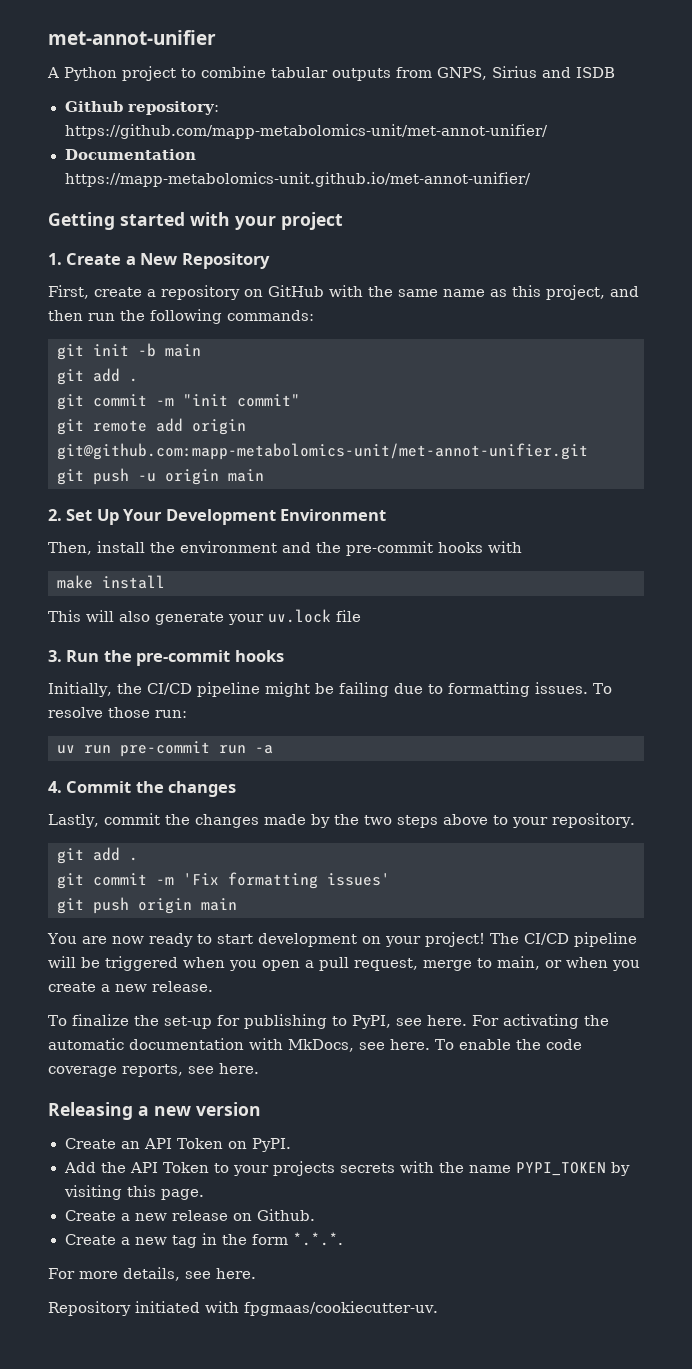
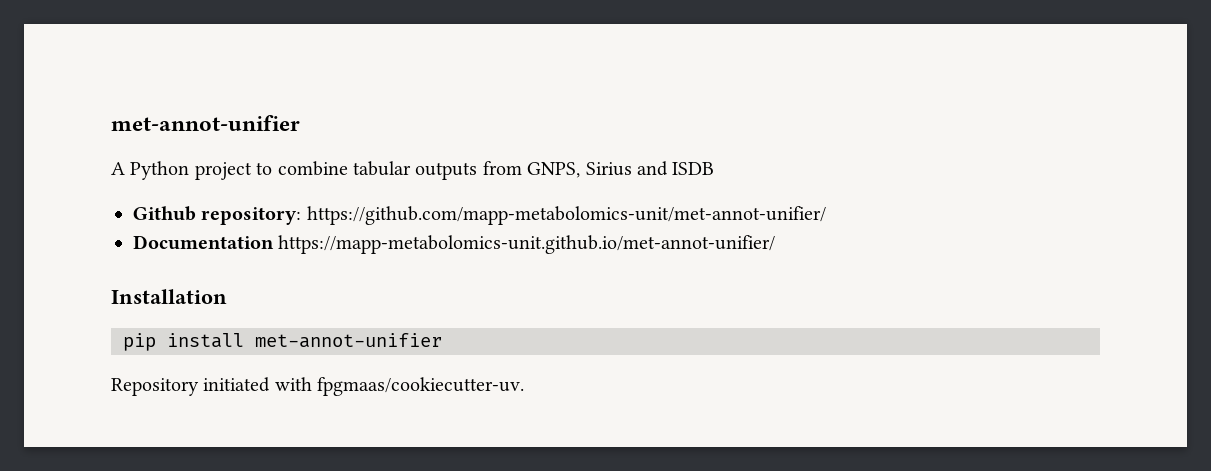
- Getting started with your project
- 1. Create a New Repository
- First, create a repository on GitHub with the same name as this project, and then run the following commands:
- git init -b main
- git add .
- git commit -m "init commit"
- git remote add origin git@github.com:mapp-metabolomics-unit/met-annot-unifier.git
- git push -u origin main
- 2. Set Up Your Development Environment
- Then, install the environment and the pre-commit hooks with
- make install
- This will also generate your uv.lock file
- 3. Run the pre-commit hooks
- Initially, the CI/CD pipeline might be failing due to formatting issues. To resolve those run:
- uv run pre-commit run -a
- 4. Commit the changes
- Lastly, commit the changes made by the two steps above to your repository.
- git add .
- git commit -m 'Fix formatting issues'
- git push origin main
- You are now ready to start development on your project! The CI/CD pipeline will be triggered when you open a pull request, merge to main, or when you create a new release.
- To finalize the set-up for publishing to PyPI, see here. For activating the automatic documentation with MkDocs, see here. To enable the code coverage reports, see here.
- Releasing a new version
- Create an API Token on PyPI.
- Add the API Token to your projects secrets with the name PYPI_TOKEN by visiting this page.
- Create a new release on Github.
- Create a new tag in the form *.*.*.
- For more details, see here.
+ Installation
+ pip install met-annot-unifier

